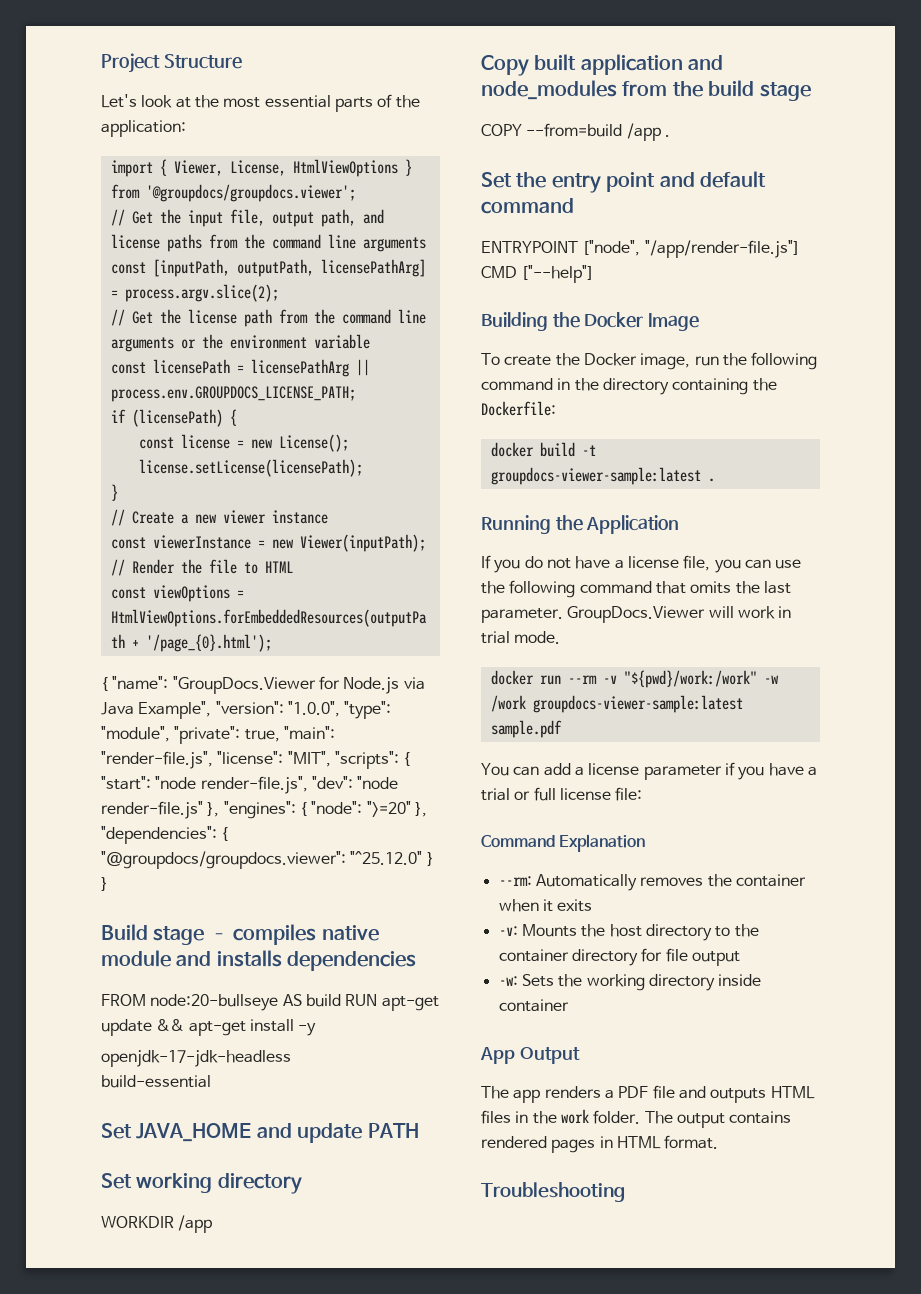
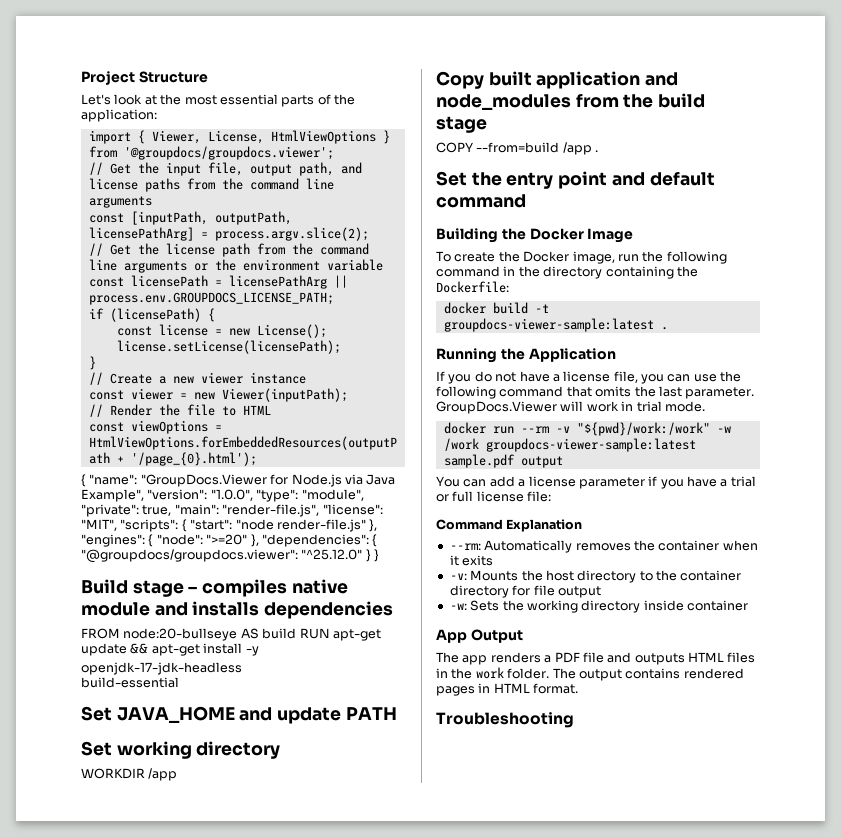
- const viewerInstance = new Viewer(inputPath);
+ const viewer = new Viewer(inputPath);
- { "name": "GroupDocs.Viewer for Node.js via Java Example", "version": "1.0.0", "type": "module", "private": true, "main": "render-file.js", "license": "MIT", "scripts": { "start": "node render-file.js", "dev": "node render-file.js" }, "engines": { "node": ">=20" }, "dependencies": { "@groupdocs/groupdocs.viewer": "^25.12.0" } }
+ { "name": "GroupDocs.Viewer for Node.js via Java Example", "version": "1.0.0", "type": "module", "private": true, "main": "render-file.js", "license": "MIT", "scripts": { "start": "node render-file.js" }, "engines": { "node": ">=20" }, "dependencies": { "@groupdocs/groupdocs.viewer": "^25.12.0" } }
- ENTRYPOINT ["node", "/app/render-file.js"] CMD ["--help"]
- docker run --rm -v "${pwd}/work:/work" -w /work groupdocs-viewer-sample:latest sample.pdf
+ docker run --rm -v "${pwd}/work:/work" -w /work groupdocs-viewer-sample:latest sample.pdf output

